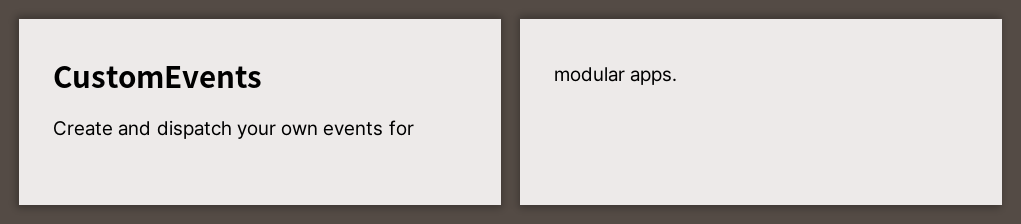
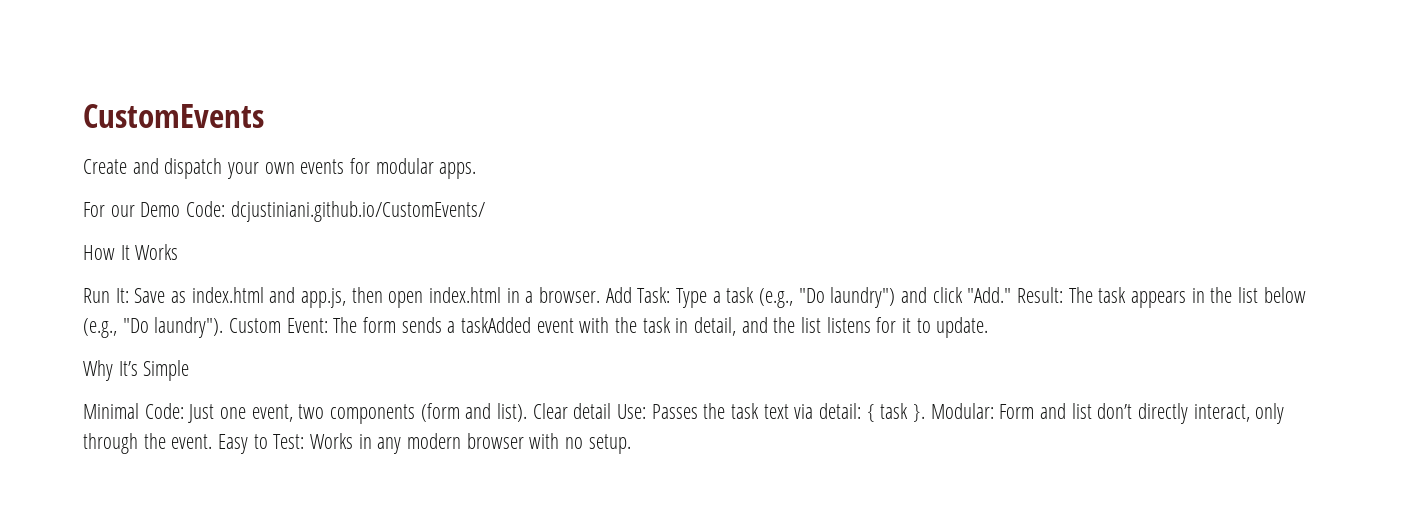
+ For our Demo Code: dcjustiniani.github.io/CustomEvents/
+ How It Works
+ Run It: Save as index.html and app.js, then open index.html in a browser. Add Task: Type a task (e.g., "Do laundry") and click "Add." Result: The task appears in the list below (e.g., "Do laundry"). Custom Event: The form sends a taskAdded event with the task in detail, and the list listens for it to update.
+ Why It’s Simple
+ Minimal Code: Just one event, two components (form and list). Clear detail Use: Passes the task text via detail: { task }. Modular: Form and list don’t directly interact, only through the event. Easy to Test: Works in any modern browser with no setup.

